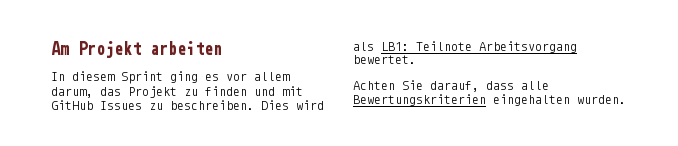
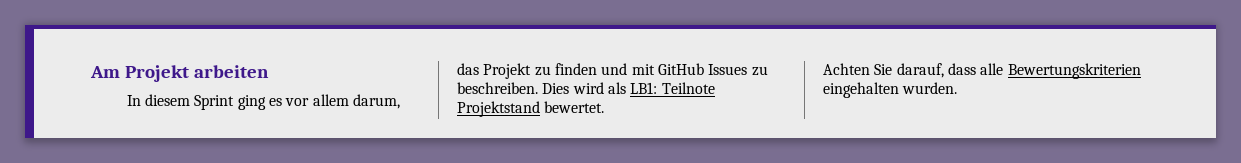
- Dies wird als LB1: Teilnote Arbeitsvorgang bewertet.
+ Dies wird als LB1: Teilnote Projektstand bewertet.

